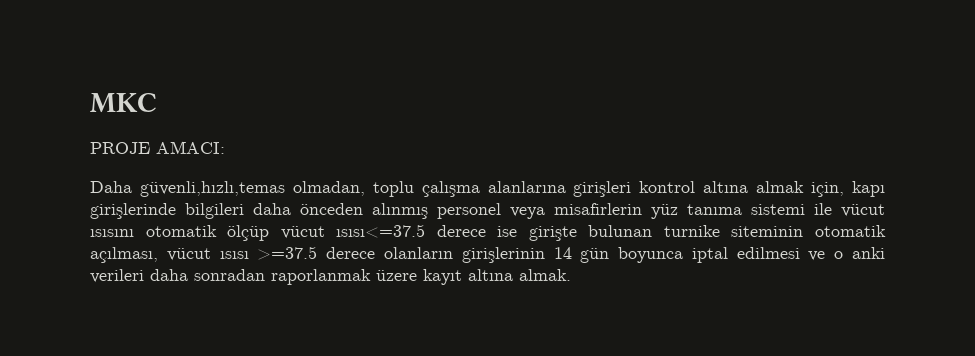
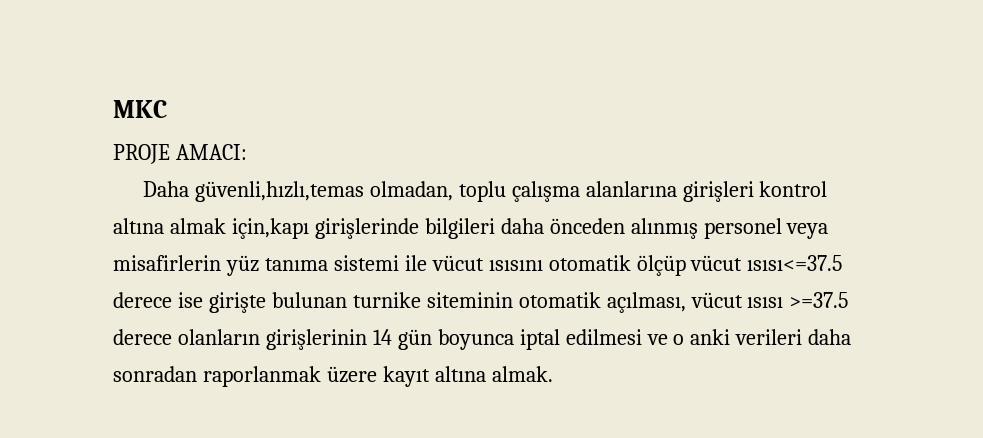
- Daha güvenli,hızlı,temas olmadan, toplu çalışma alanlarına girişleri kontrol altına almak için, kapı girişlerinde bilgileri daha önceden alınmış personel veya misafirlerin yüz tanıma sistemi ile vücut ısısını otomatik ölçüp vücut ısısı<=37.5 derece ise girişte bulunan turnike siteminin otomatik açılması, vücut ısısı >=37.5 derece olanların girişlerinin 14 gün boyunca iptal edilmesi ve o anki verileri daha sonradan raporlanmak üzere kayıt altına almak.
+ Daha güvenli,hızlı,temas olmadan, toplu çalışma alanlarına girişleri kontrol altına almak için,kapı girişlerinde bilgileri daha önceden alınmış personel veya misafirlerin yüz tanıma sistemi ile vücut ısısını otomatik ölçüp vücut ısısı<=37.5 derece ise girişte bulunan turnike siteminin otomatik açılması, vücut ısısı >=37.5 derece olanların girişlerinin 14 gün boyunca iptal edilmesi ve o anki verileri daha sonradan raporlanmak üzere kayıt altına almak.

